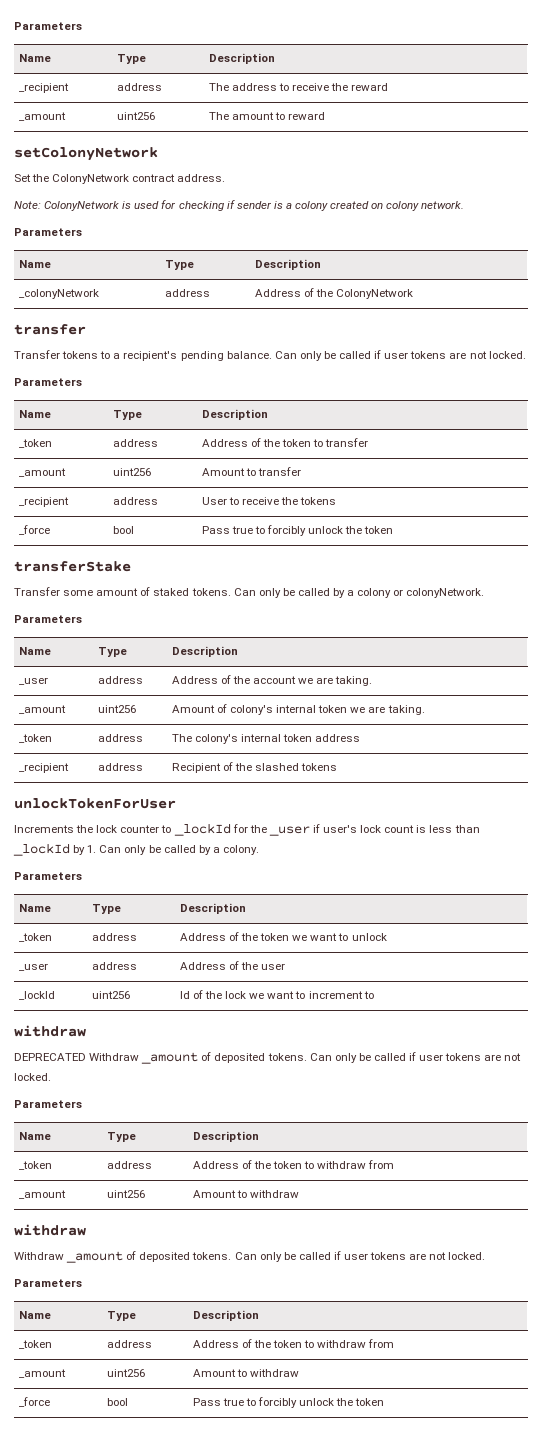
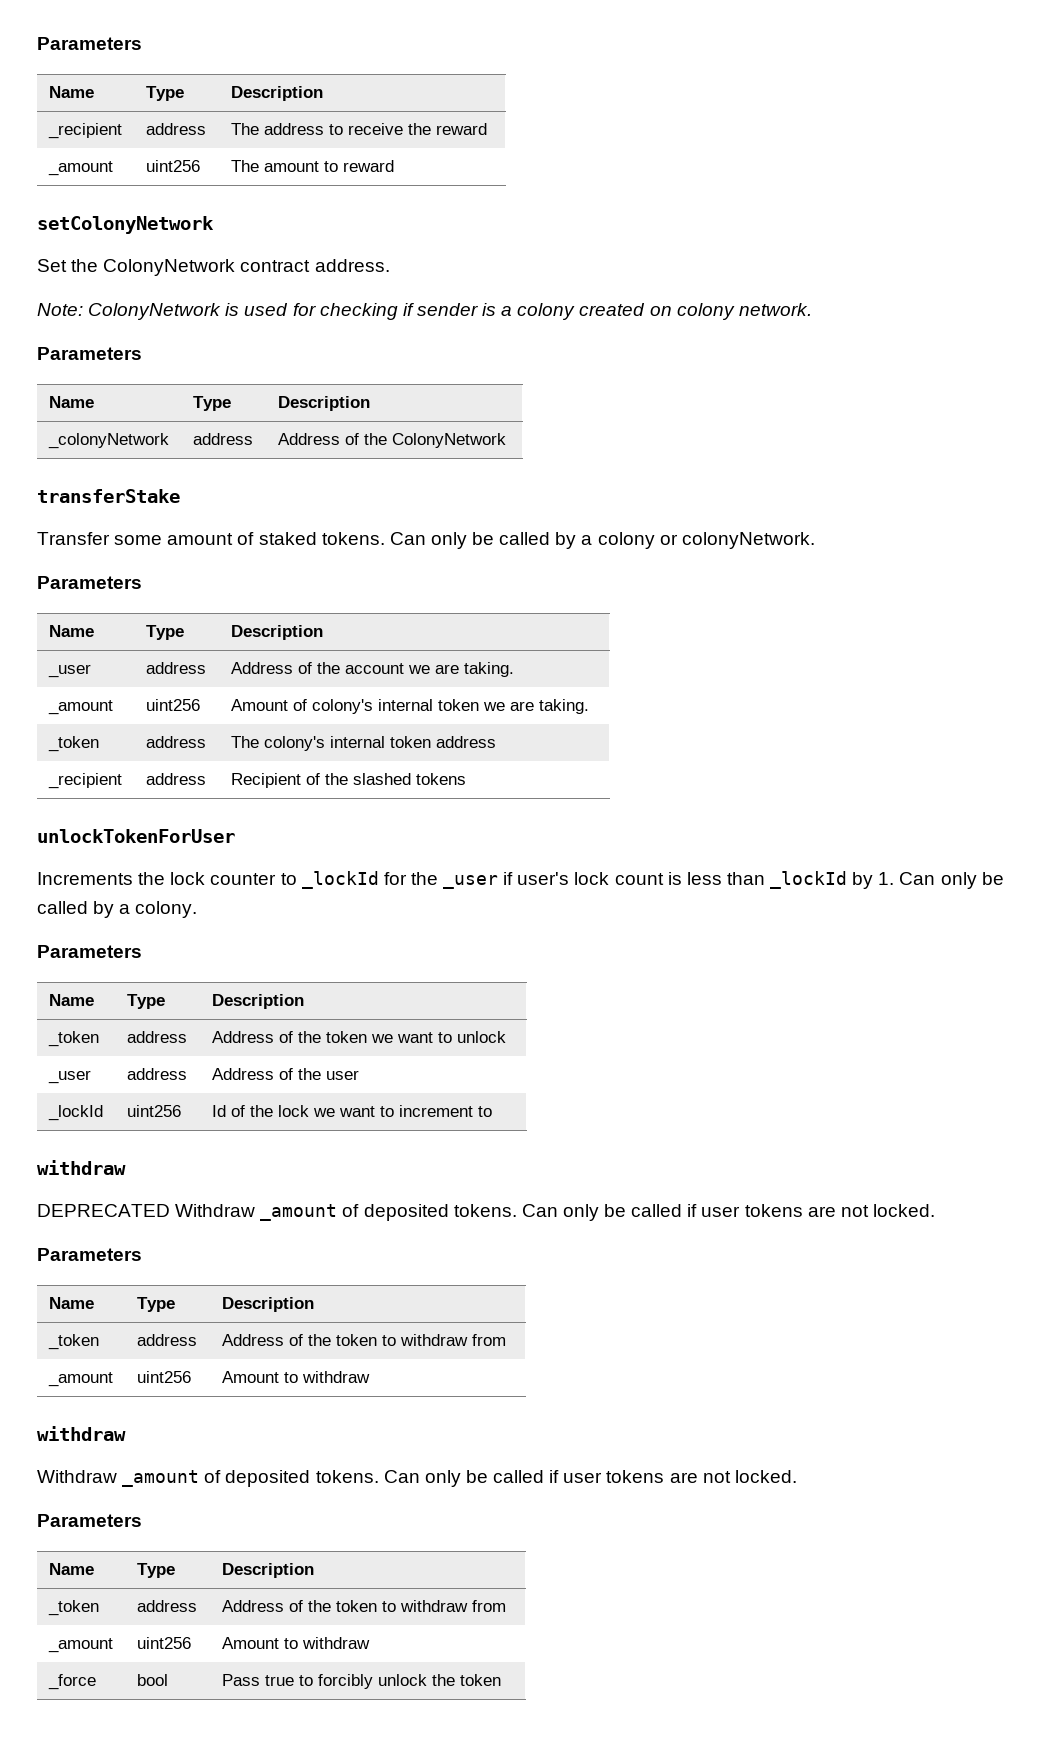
  _colonyNetwork | address | Address of the ColonyNetwork
- transfer
- Transfer tokens to a recipient's pending balance. Can only be called if user tokens are not locked.
- Parameters
- Name | Type | Description
- _token | address | Address of the token to transfer
- _amount | uint256 | Amount to transfer
- _recipient | address | User to receive the tokens
- _force | bool | Pass true to forcibly unlock the token

